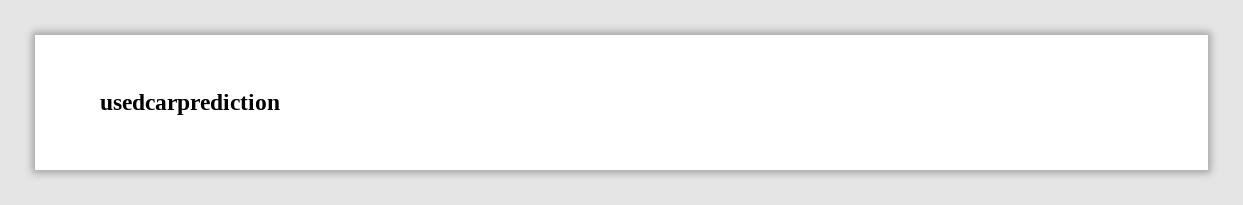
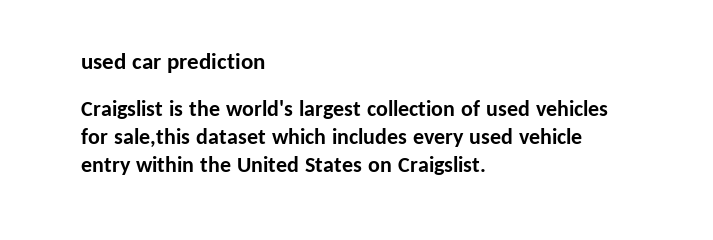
- usedcarprediction
+ used car prediction
+ Craigslist is the world's largest collection of used vehicles for sale,this dataset which includes every used vehicle entry within the United States on Craigslist.

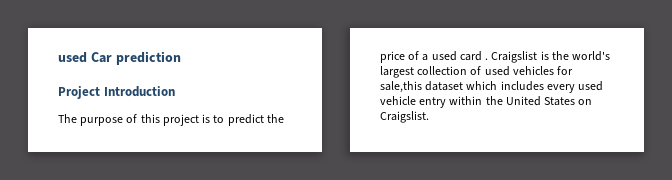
- used car prediction
+ used Car prediction
+ Project Introduction
+ The purpose of this project is to predict the price of a used card .

